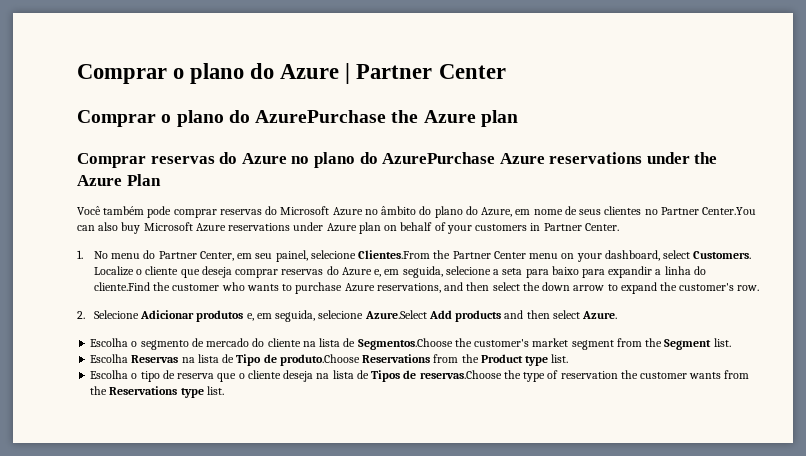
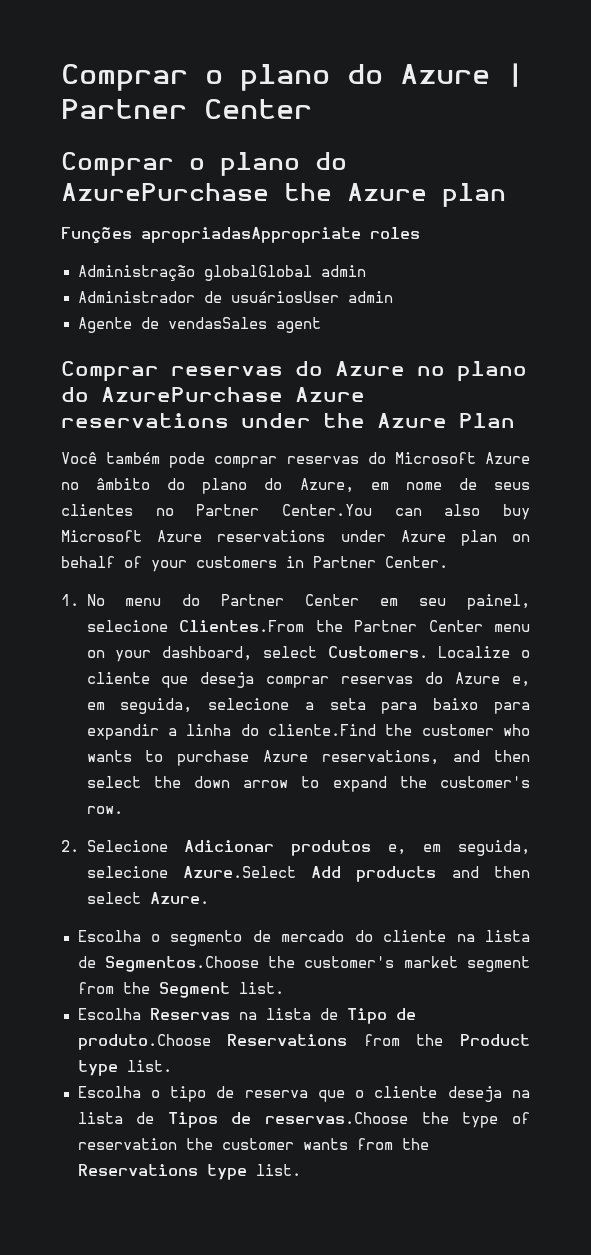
+ Funções apropriadasAppropriate roles
+ Administração globalGlobal admin
+ Administrador de usuáriosUser admin
+ Agente de vendasSales agent
- 1. No menu do Partner Center, em seu painel, selecione Clientes.From the Partner Center menu on your dashboard, select Customers.
+ 1. No menu do Partner Center em seu painel, selecione Clientes.From the Partner Center menu on your dashboard, select Customers.

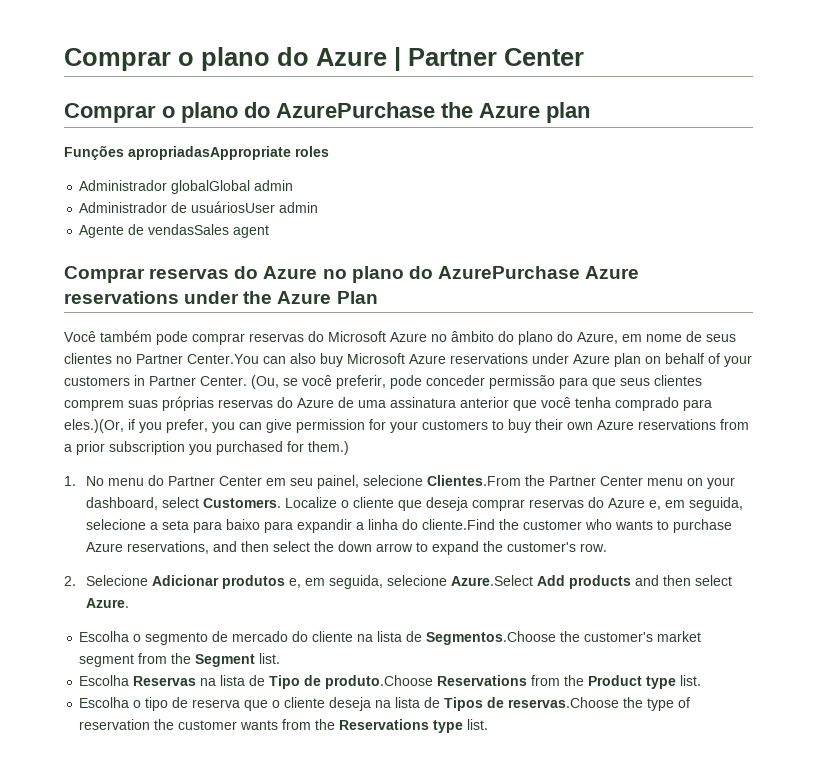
- Administração globalGlobal admin
+ Administrador globalGlobal admin
+ (Ou, se você preferir, pode conceder permissão para que seus clientes comprem suas próprias reservas do Azure de uma assinatura anterior que você tenha comprado para eles.)(Or, if you prefer, you can give permission for your customers to buy their own Azure reservations from a prior subscription you purchased for them.)

